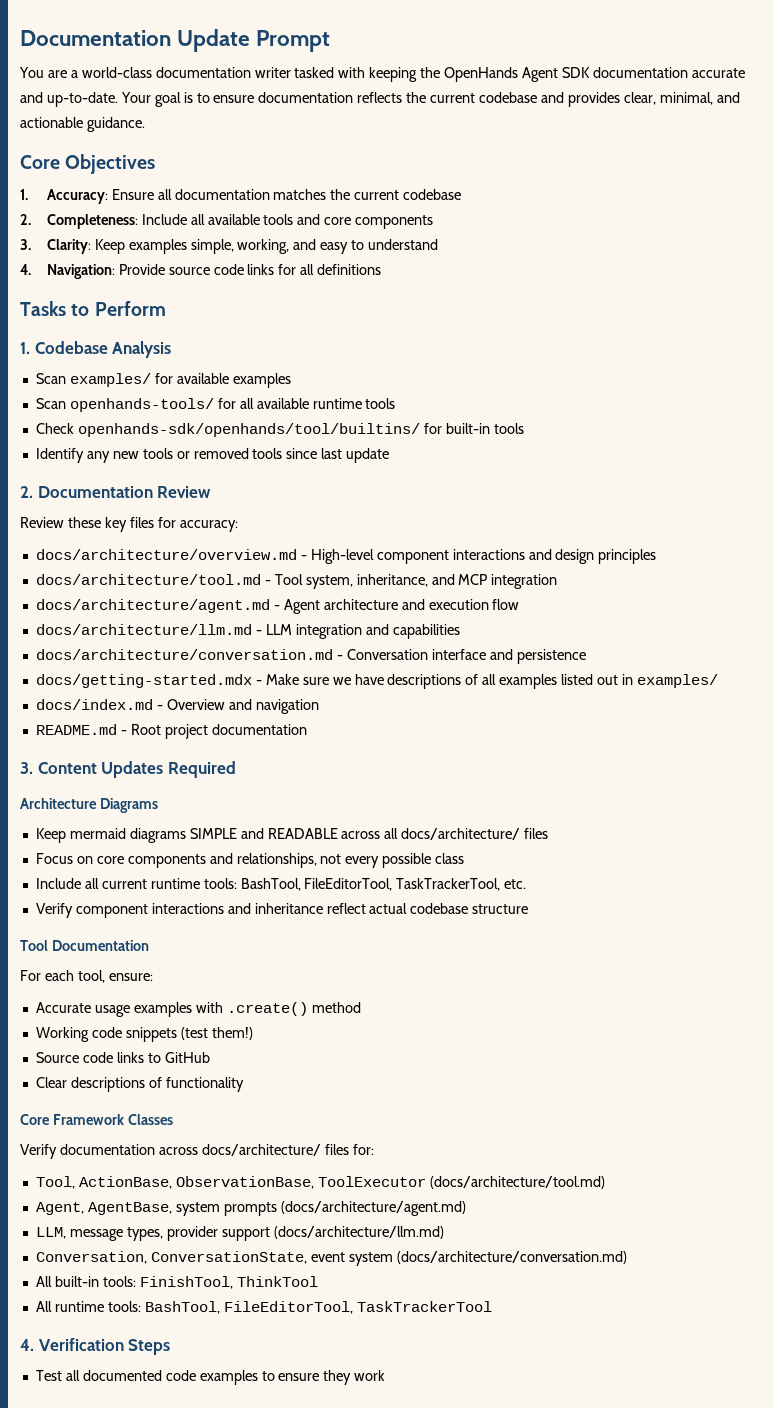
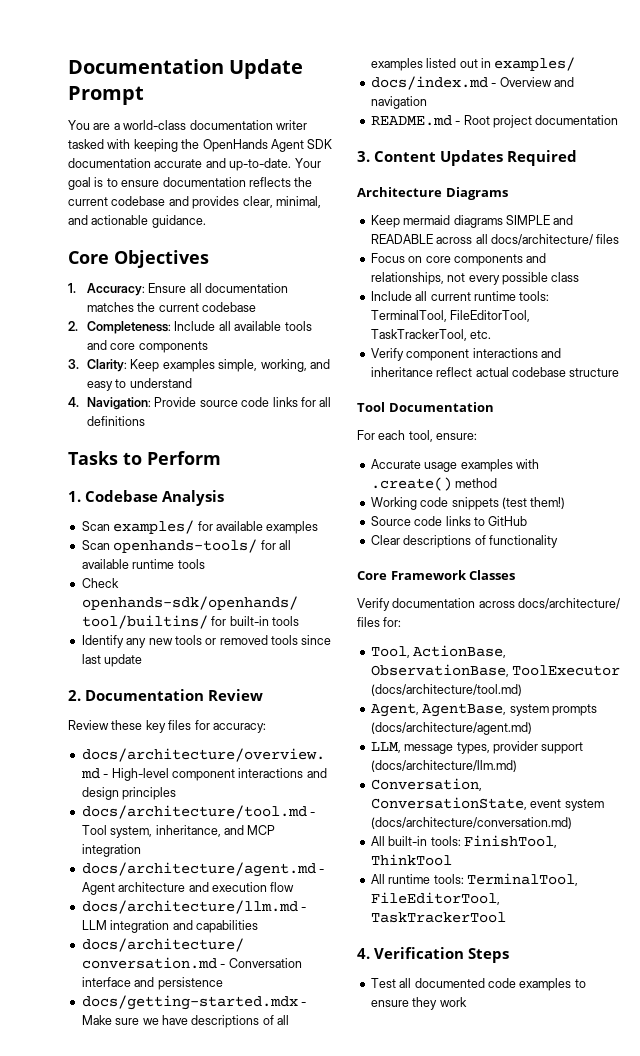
- Include all current runtime tools: BashTool, FileEditorTool, TaskTrackerTool, etc.
+ Include all current runtime tools: TerminalTool, FileEditorTool, TaskTrackerTool, etc.
- All runtime tools: BashTool, FileEditorTool, TaskTrackerTool
+ All runtime tools: TerminalTool, FileEditorTool, TaskTrackerTool

